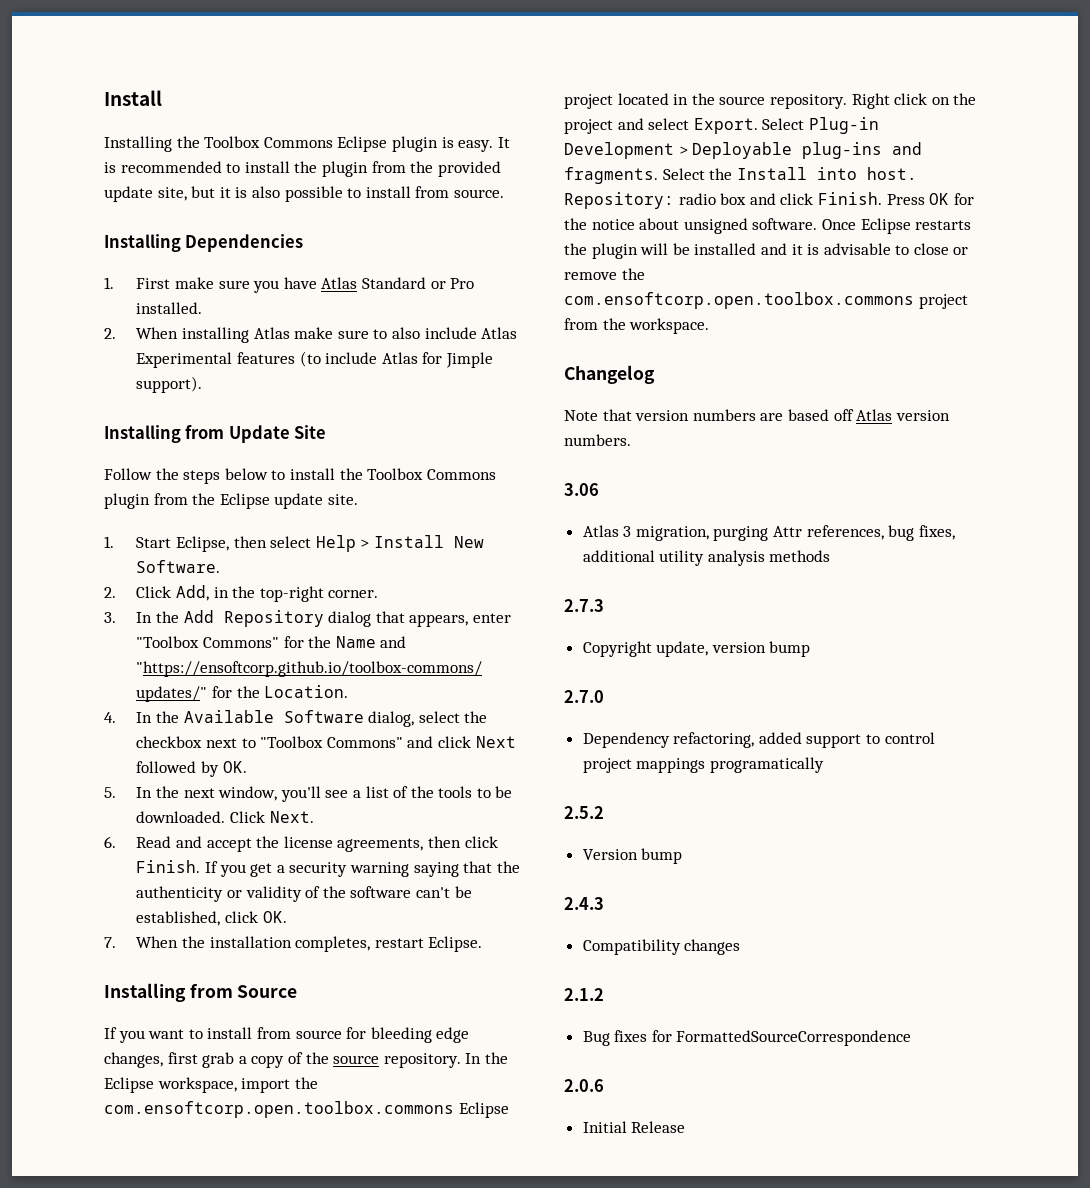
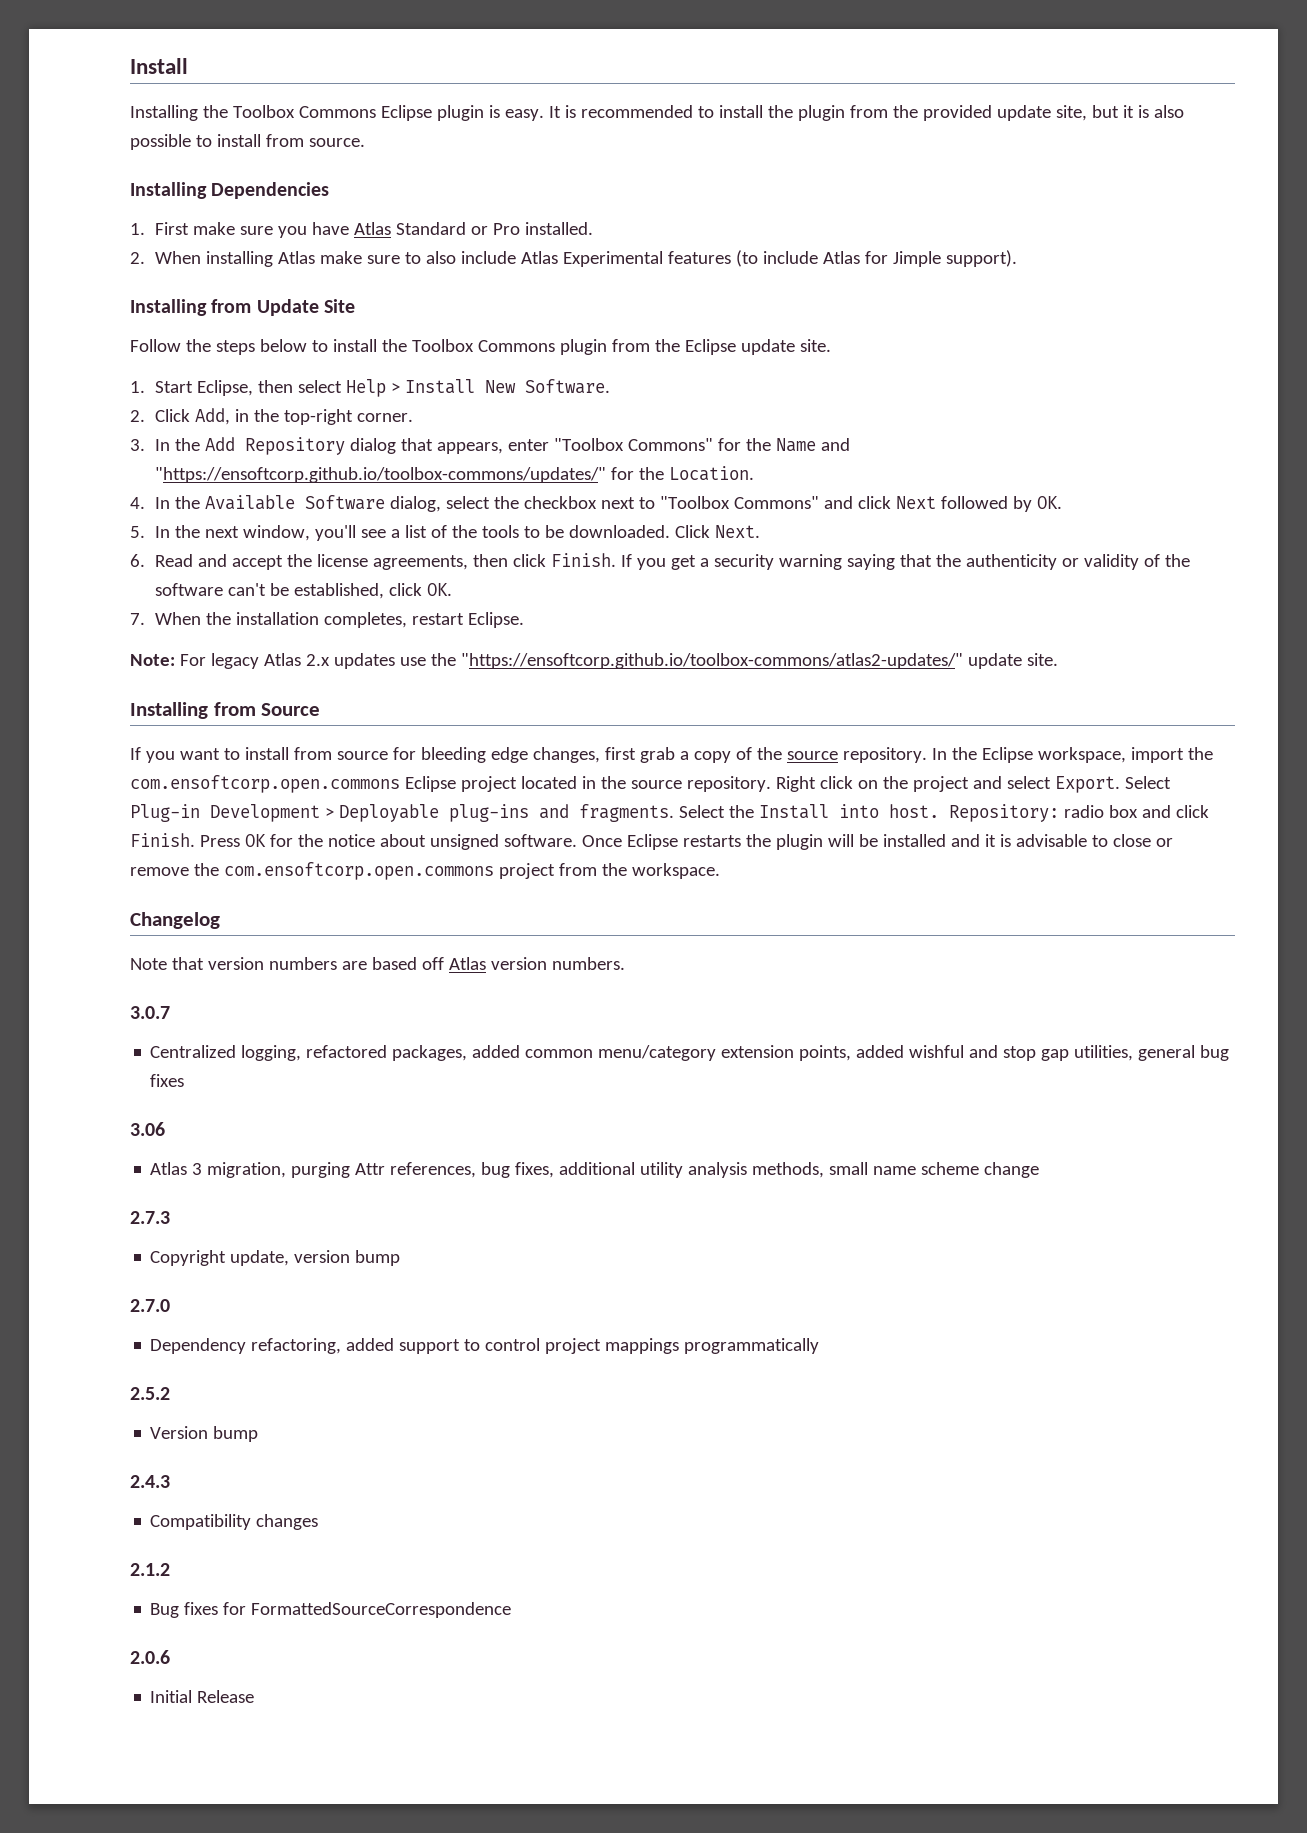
+ Note: For legacy Atlas 2.x updates use the "https://ensoftcorp.github.io/toolbox-commons/atlas2-updates/" update site.
- In the Eclipse workspace, import the com.ensoftcorp.open.toolbox.commons Eclipse project located in the source repository.
+ In the Eclipse workspace, import the com.ensoftcorp.open.commons Eclipse project located in the source repository.
- Once Eclipse restarts the plugin will be installed and it is advisable to close or remove the com.ensoftcorp.open.toolbox.commons project from the workspace.
+ Once Eclipse restarts the plugin will be installed and it is advisable to close or remove the com.ensoftcorp.open.commons project from the workspace.
+ 3.0.7
+ Centralized logging, refactored packages, added common menu/category extension points, added wishful and stop gap utilities, general bug fixes
- Atlas 3 migration, purging Attr references, bug fixes, additional utility analysis methods
+ Atlas 3 migration, purging Attr references, bug fixes, additional utility analysis methods, small name scheme change
- Dependency refactoring, added support to control project mappings programatically
+ Dependency refactoring, added support to control project mappings programmatically

